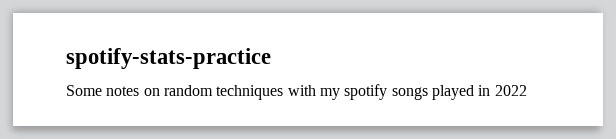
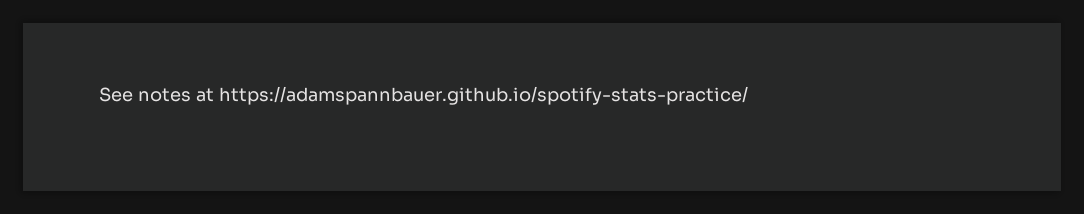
- spotify-stats-practice
- Some notes on random techniques with my spotify songs played in 2022
+ See notes at https://adamspannbauer.github.io/spotify-stats-practice/

